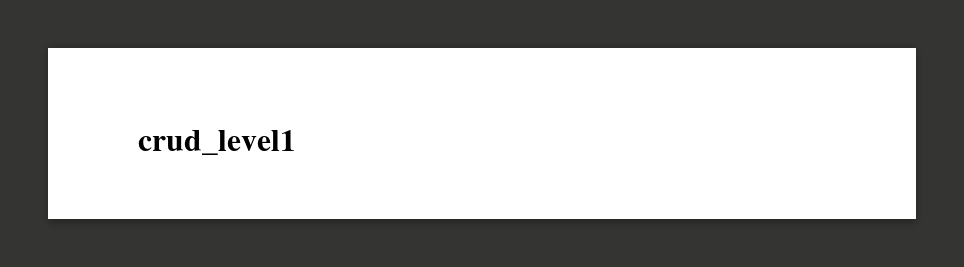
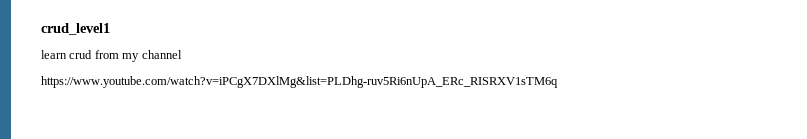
+ learn crud from my channel
+ https://www.youtube.com/watch?v=iPCgX7DXlMg&list=PLDhg-ruv5Ri6nUpA_ERc_RISRXV1sTM6q

